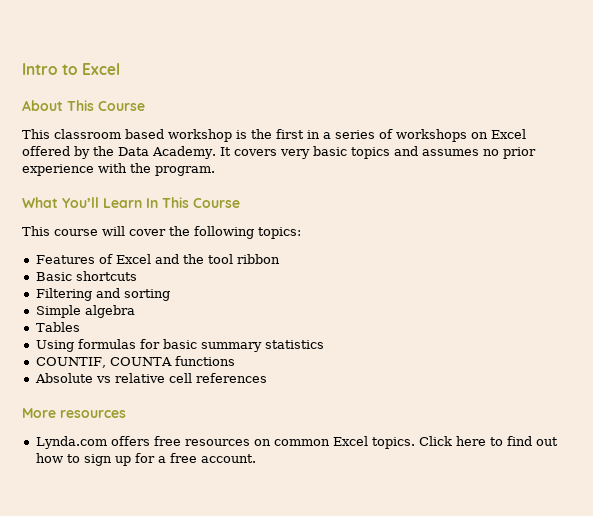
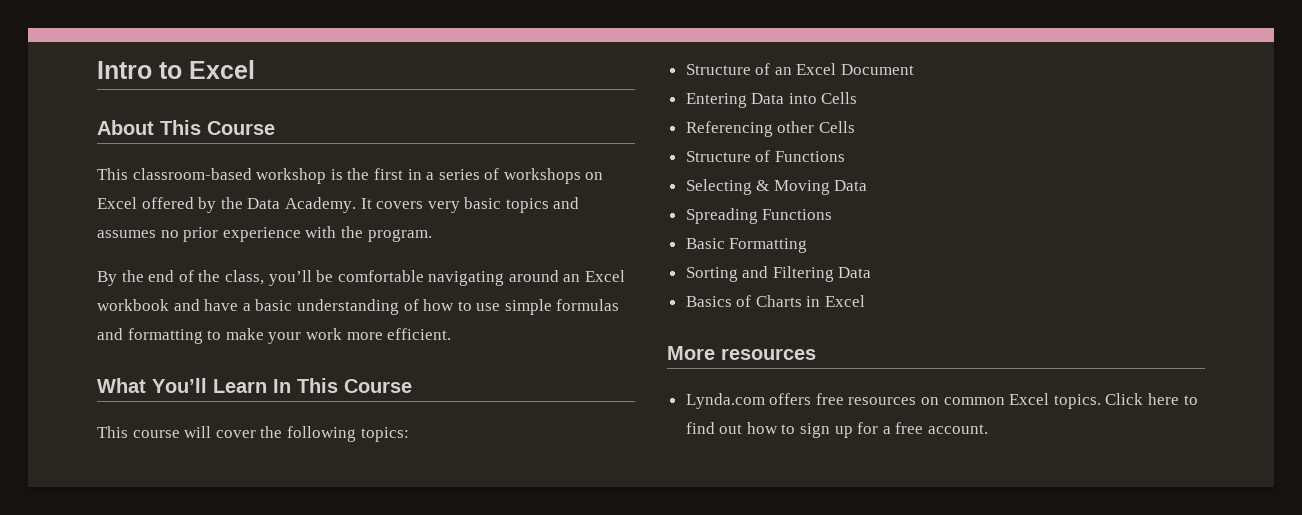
- This classroom based workshop is the first in a series of workshops on Excel offered by the Data Academy.
+ This classroom-based workshop is the first in a series of workshops on Excel offered by the Data Academy.
+ By the end of the class, you’ll be comfortable navigating around an Excel workbook and have a basic understanding of how to use simple formulas and formatting to make your work more efficient.
- Features of Excel and the tool ribbon
- Basic shortcuts
- Filtering and sorting
- Simple algebra
- Tables
- Using formulas for basic summary statistics
- COUNTIF, COUNTA functions
- Absolute vs relative cell references
+ Structure of an Excel Document
+ Entering Data into Cells
+ Referencing other Cells
+ Structure of Functions
+ Selecting & Moving Data
+ Spreading Functions
+ Basic Formatting
+ Sorting and Filtering Data
+ Basics of Charts in Excel

